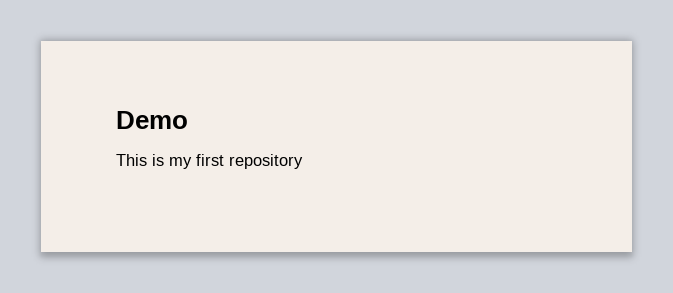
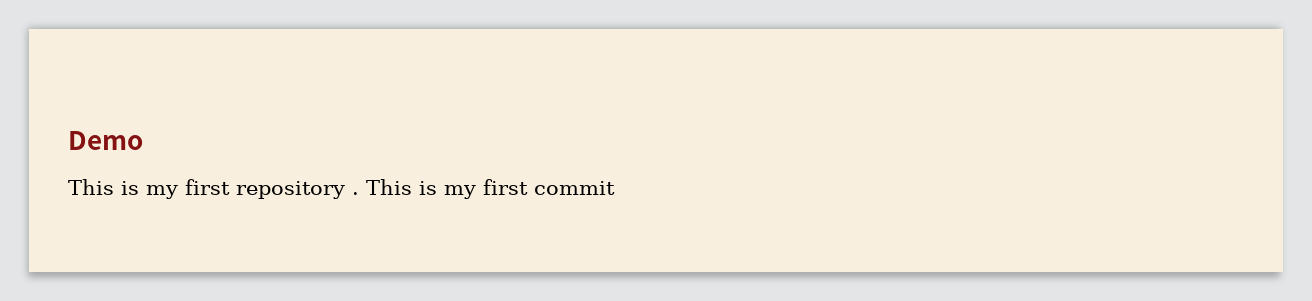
- This is my first repository
+ This is my first repository . This is my first commit

